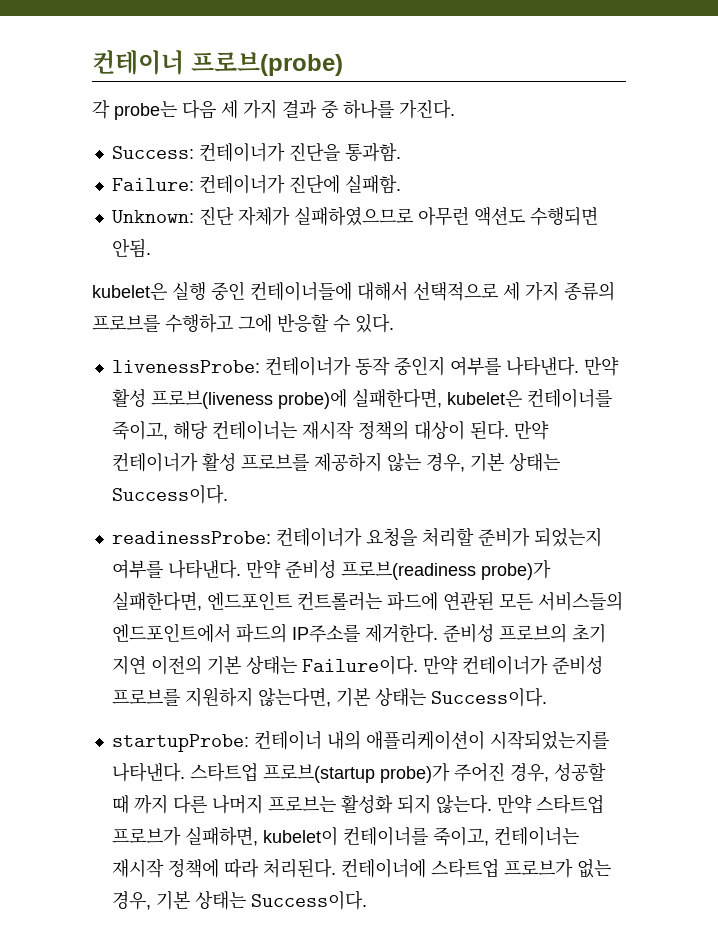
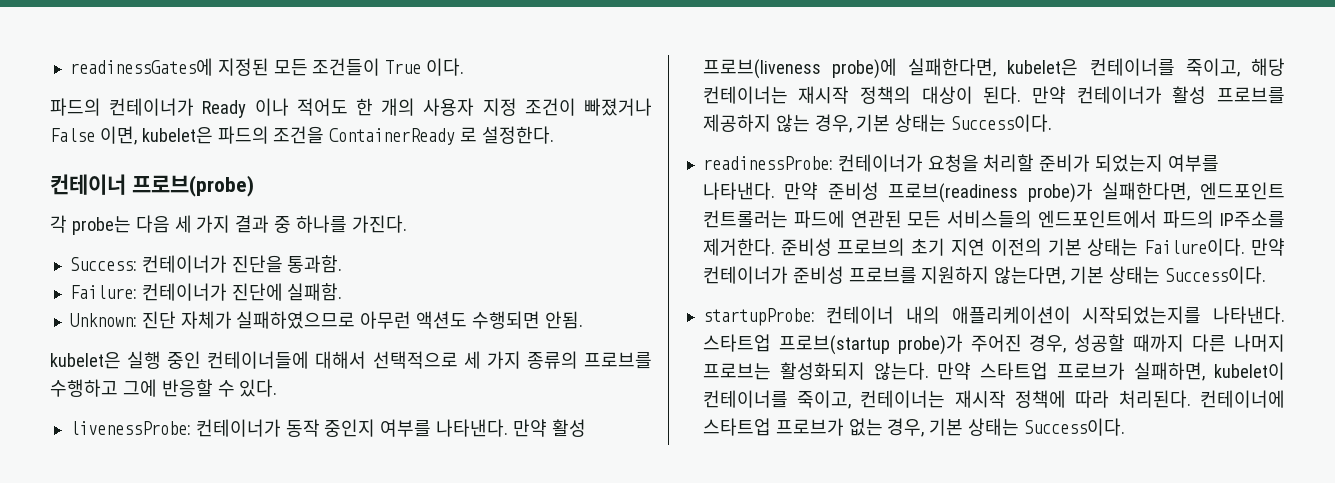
+ readinessGates에 지정된 모든 조건들이 True 이다.
+ 파드의 컨테이너가 Ready 이나 적어도 한 개의 사용자 지정 조건이 빠졌거나 False 이면, kubelet은 파드의 조건을 ContainerReady 로 설정한다.
- 스타트업 프로브(startup probe)가 주어진 경우, 성공할 때 까지 다른 나머지 프로브는 활성화 되지 않는다.
+ 스타트업 프로브(startup probe)가 주어진 경우, 성공할 때까지 다른 나머지 프로브는 활성화되지 않는다.

